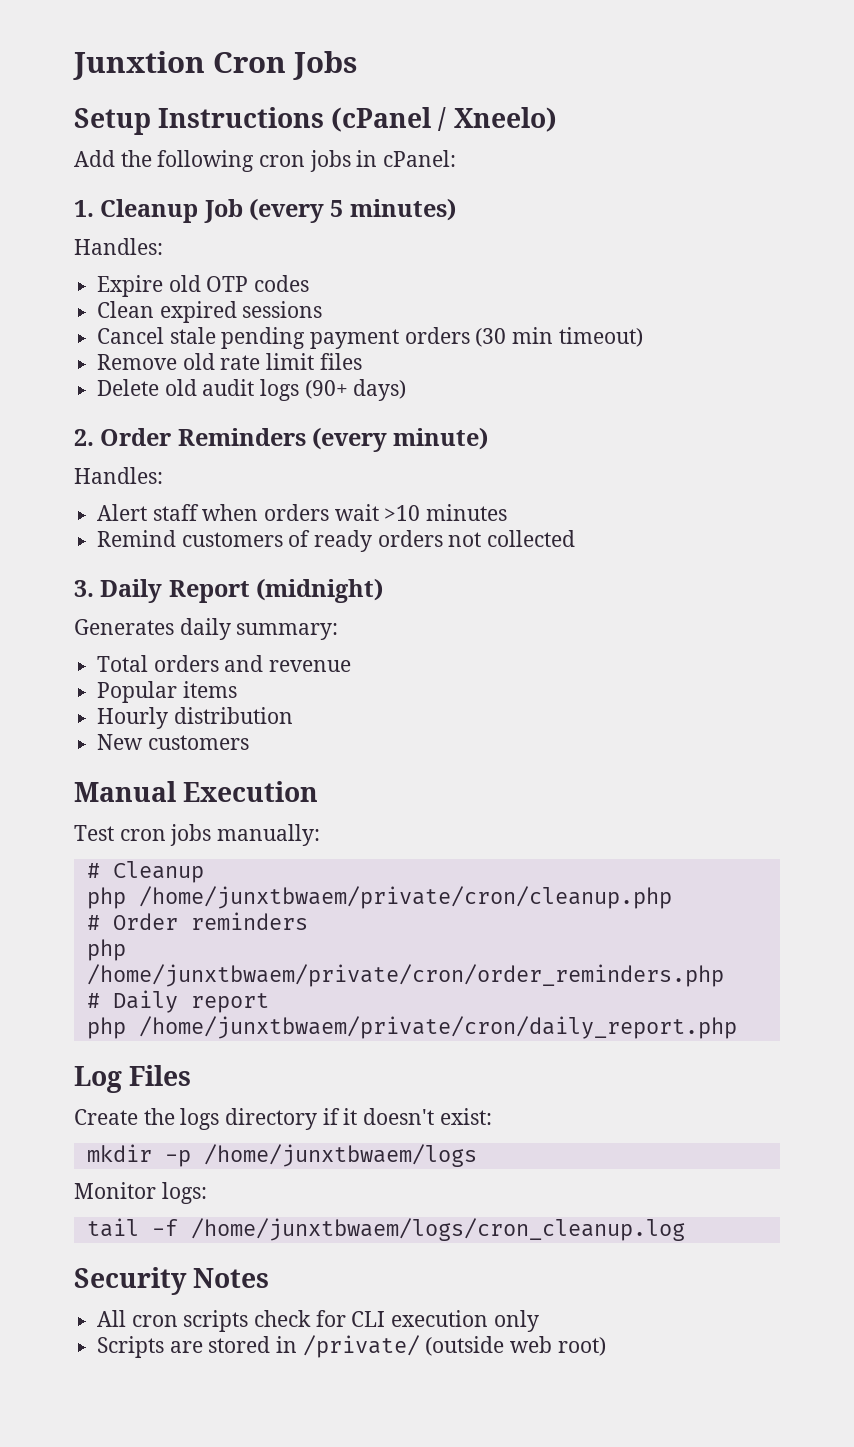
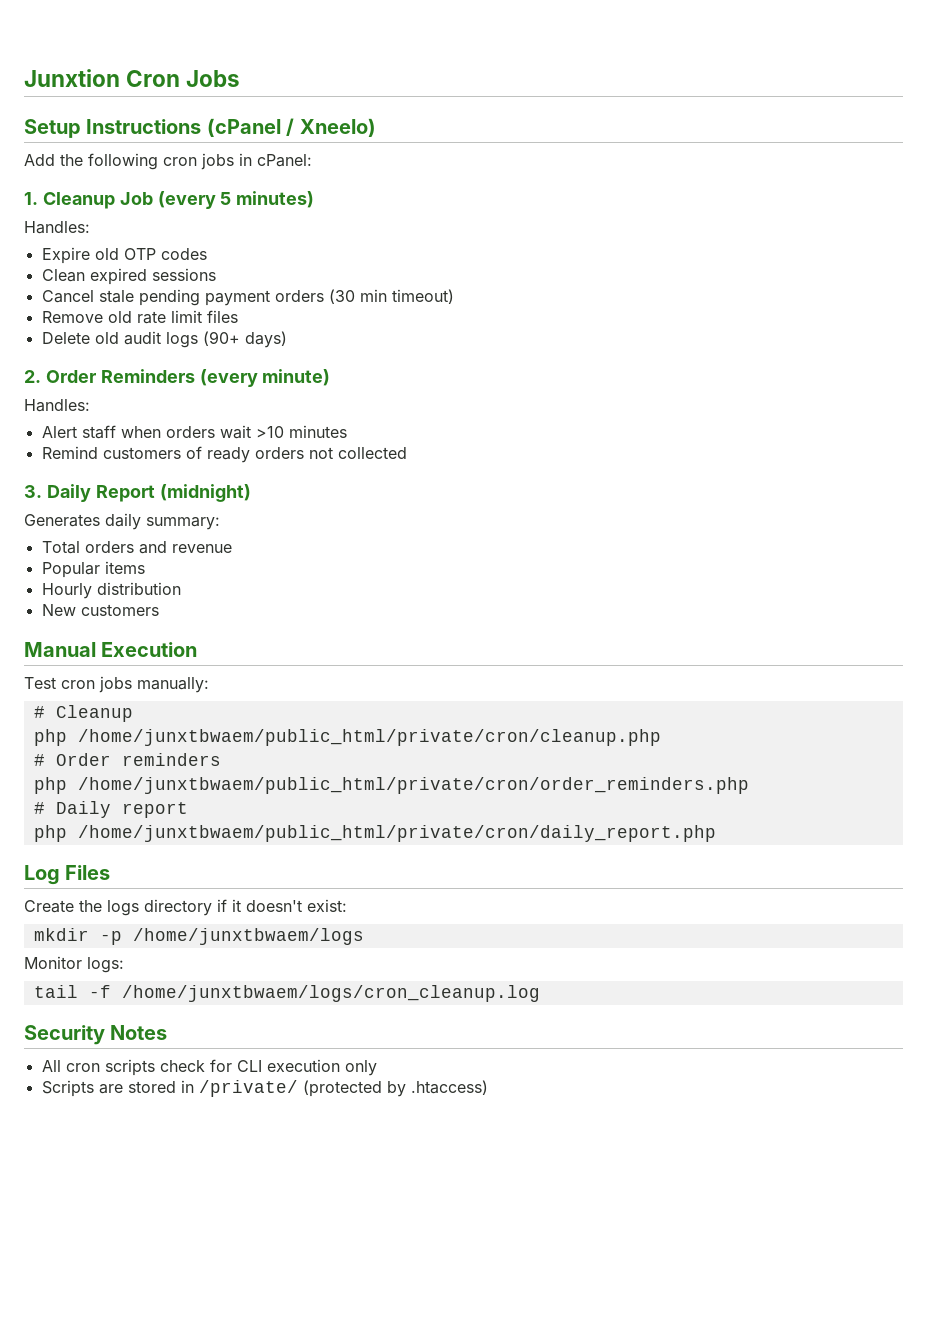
- php /home/junxtbwaem/private/cron/cleanup.php
+ php /home/junxtbwaem/public_html/private/cron/cleanup.php
- php /home/junxtbwaem/private/cron/order_reminders.php
+ php /home/junxtbwaem/public_html/private/cron/order_reminders.php
- php /home/junxtbwaem/private/cron/daily_report.php
+ php /home/junxtbwaem/public_html/private/cron/daily_report.php
- Scripts are stored in /private/ (outside web root)
+ Scripts are stored in /private/ (protected by .htaccess)

